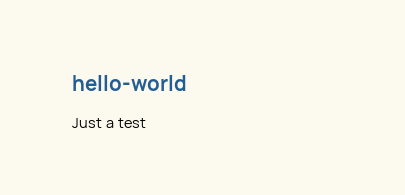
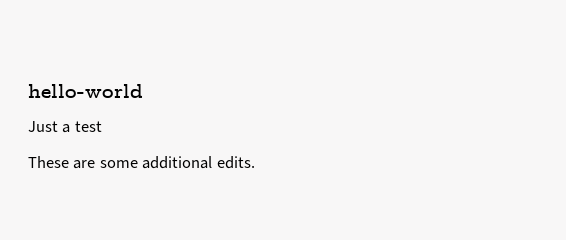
+ These are some additional edits.

